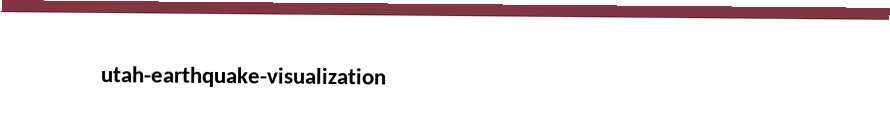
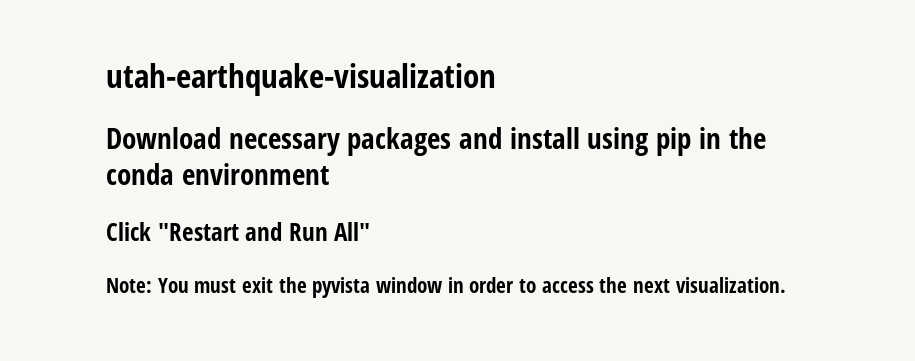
+ Download necessary packages and install using pip in the conda environment
+ Click "Restart and Run All"
+ Note: You must exit the pyvista window in order to access the next visualization.

